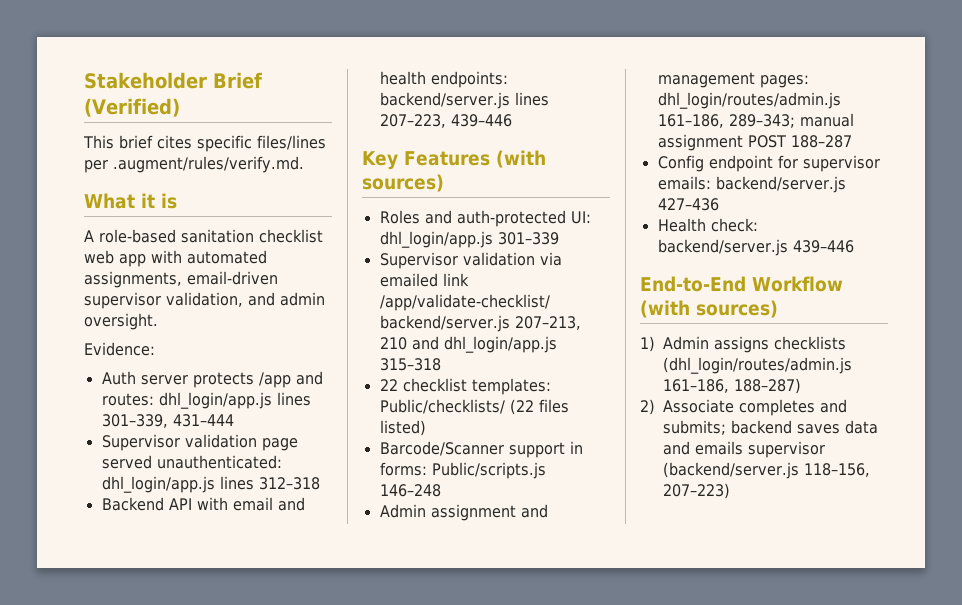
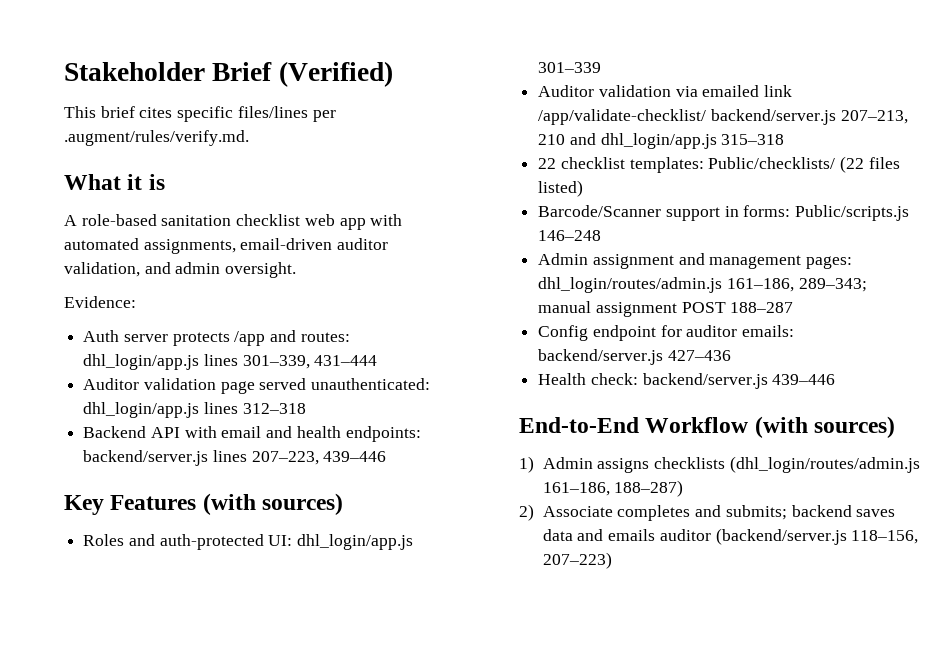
- A role-based sanitation checklist web app with automated assignments, email-driven supervisor validation, and admin oversight.
+ A role-based sanitation checklist web app with automated assignments, email-driven auditor validation, and admin oversight.
- Supervisor validation page served unauthenticated: dhl_login/app.js lines 312–318
+ Auditor validation page served unauthenticated: dhl_login/app.js lines 312–318
- Supervisor validation via emailed link /app/validate-checklist/ backend/server.js 207–213, 210 and dhl_login/app.js 315–318
+ Auditor validation via emailed link /app/validate-checklist/ backend/server.js 207–213, 210 and dhl_login/app.js 315–318
- Config endpoint for supervisor emails: backend/server.js 427–436
+ Config endpoint for auditor emails: backend/server.js 427–436
- 2) Associate completes and submits; backend saves data and emails supervisor (backend/server.js 118–156, 207–223)
+ 2) Associate completes and submits; backend saves data and emails auditor (backend/server.js 118–156, 207–223)

